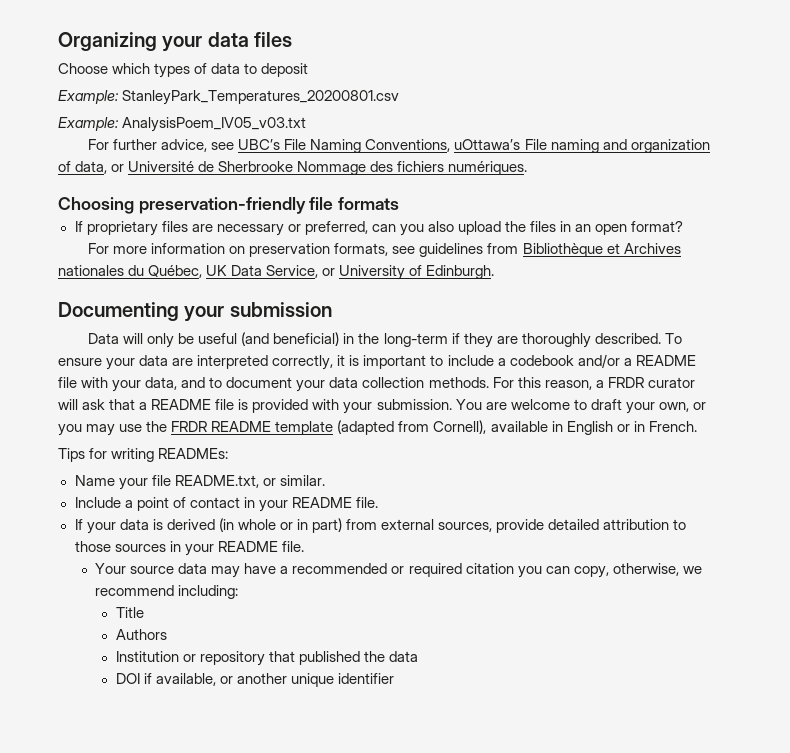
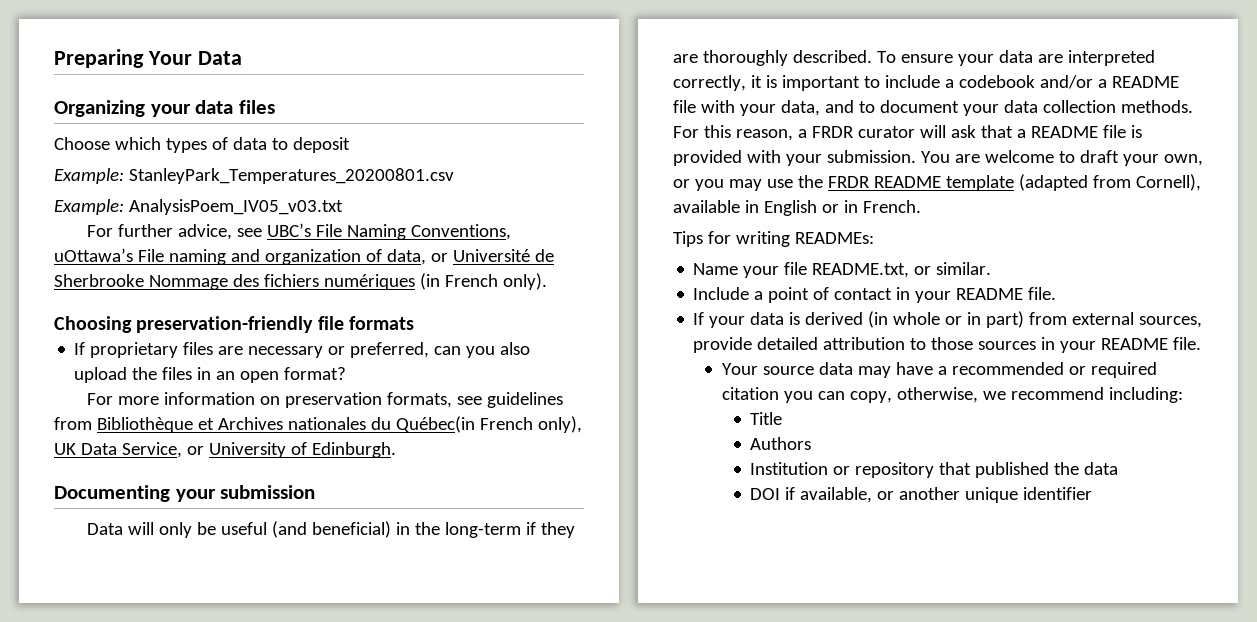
+ Preparing Your Data
- For further advice, see UBC’s File Naming Conventions, uOttawa’s File naming and organization of data, or Université de Sherbrooke Nommage des fichiers numériques.
+ For further advice, see UBC’s File Naming Conventions, uOttawa’s File naming and organization of data, or Université de Sherbrooke Nommage des fichiers numériques (in French only).
- For more information on preservation formats, see guidelines from Bibliothèque et Archives nationales du Québec, UK Data Service, or University of Edinburgh.
+ For more information on preservation formats, see guidelines from Bibliothèque et Archives nationales du Québec(in French only), UK Data Service, or University of Edinburgh.

